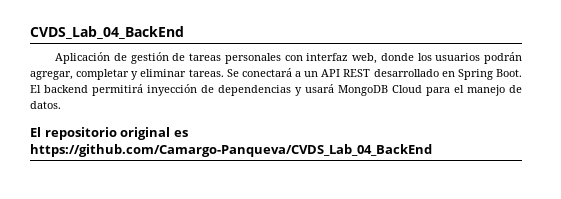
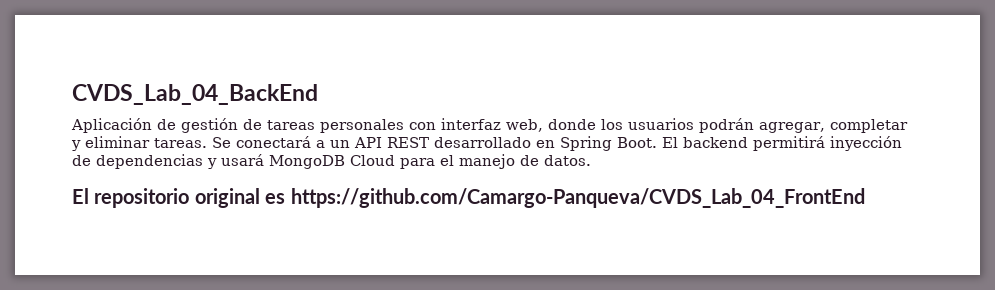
- El repositorio original es https://github.com/Camargo-Panqueva/CVDS_Lab_04_BackEnd
+ El repositorio original es https://github.com/Camargo-Panqueva/CVDS_Lab_04_FrontEnd

